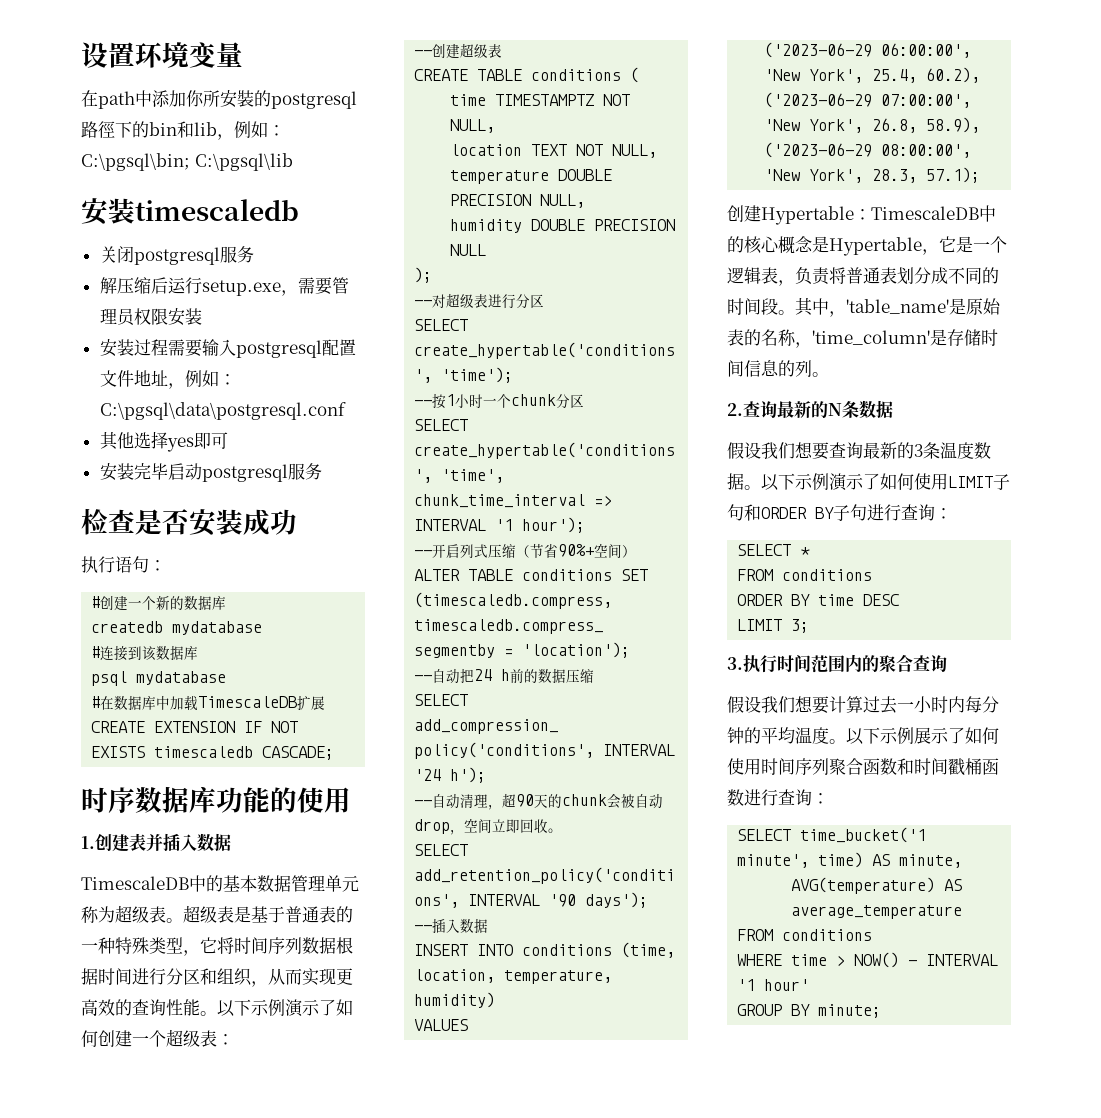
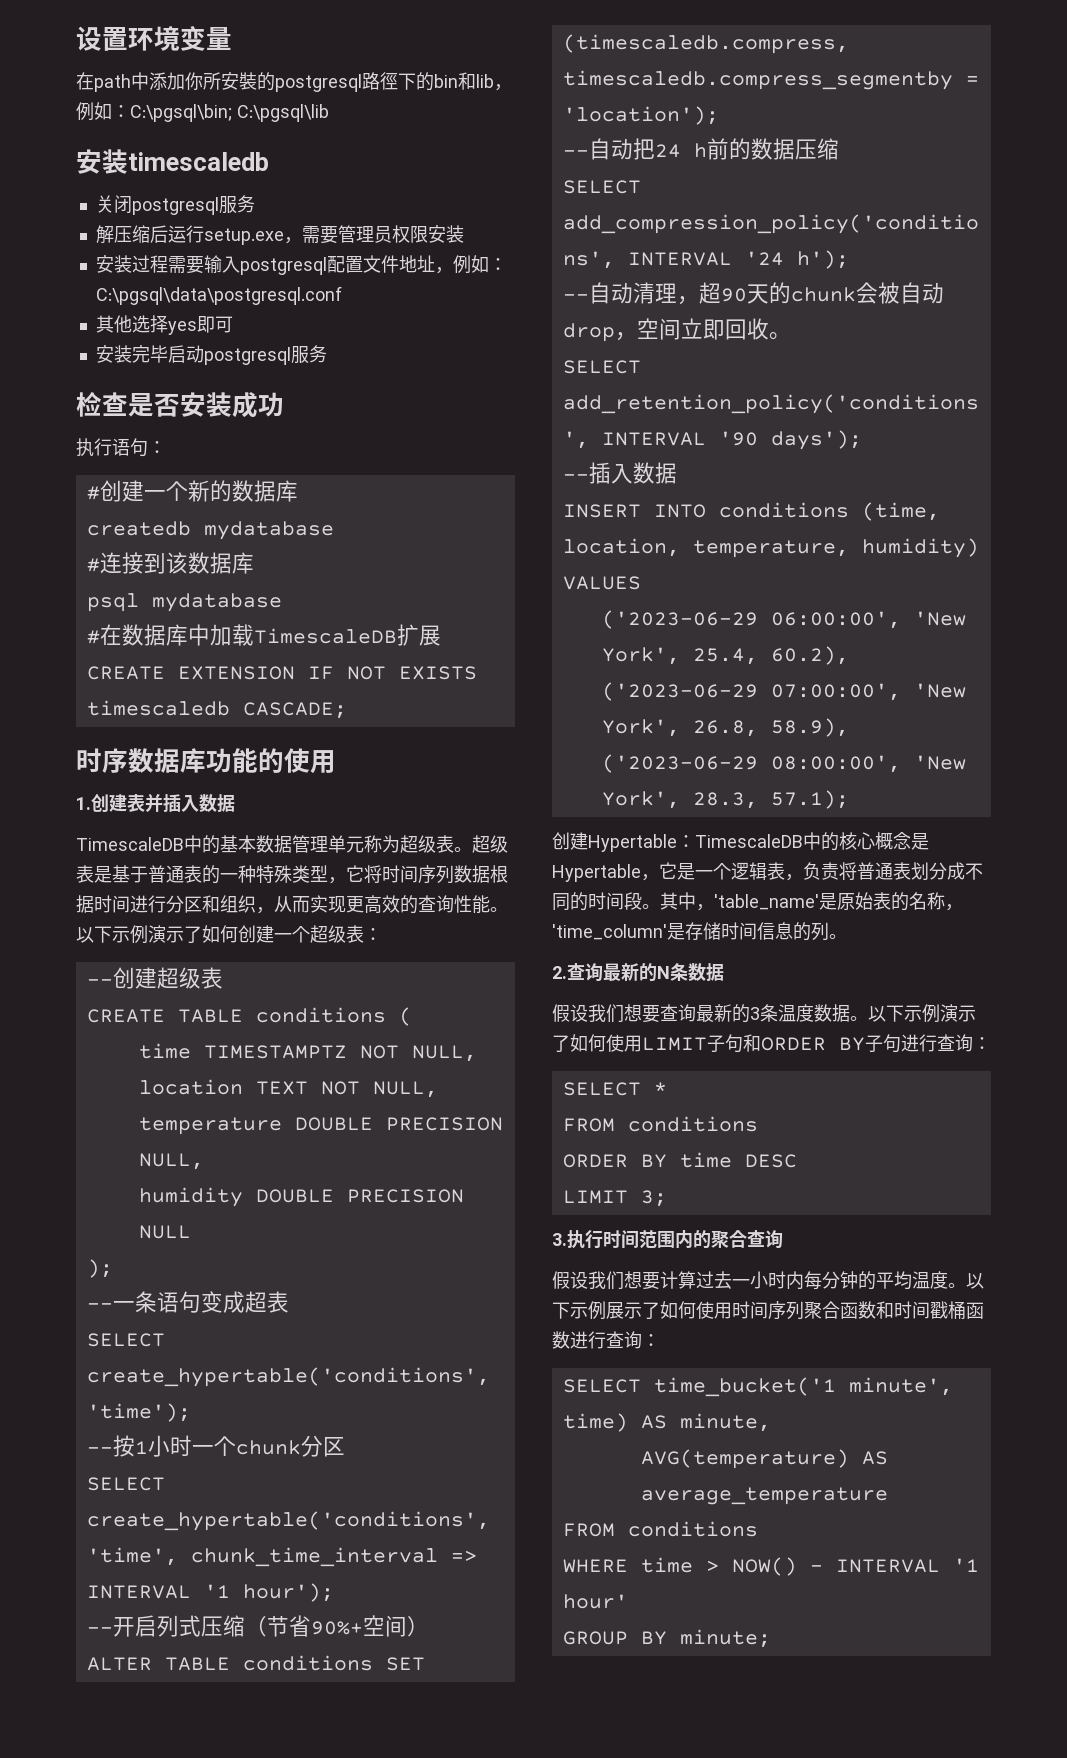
- --对超级表进行分区
+ --一条语句变成超表

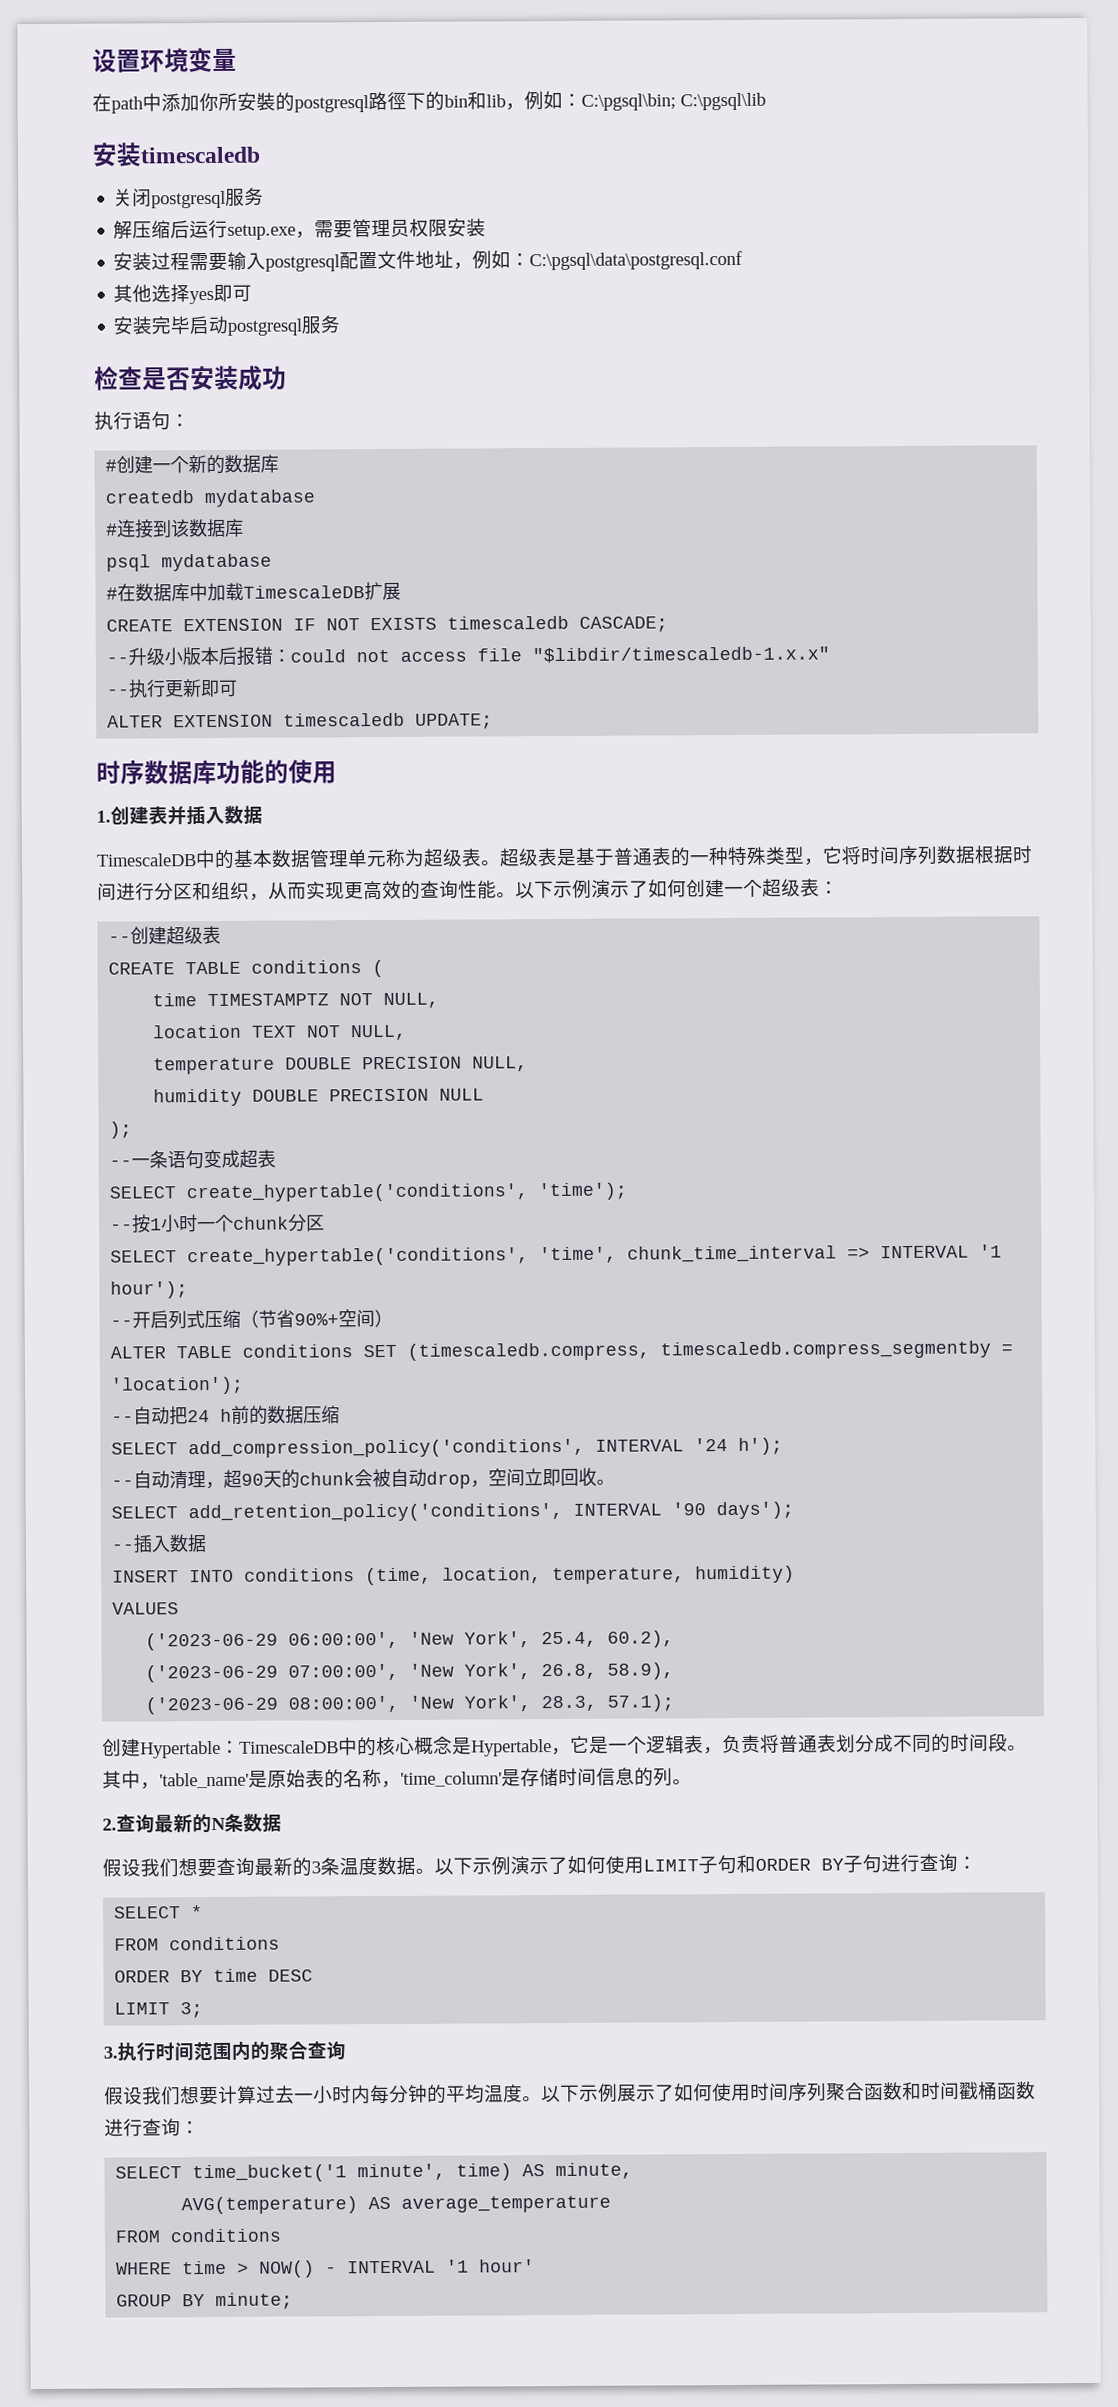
+ --升级小版本后报错：could not access file "$libdir/timescaledb-1.x.x"
+ --执行更新即可
+ ALTER EXTENSION timescaledb UPDATE;

